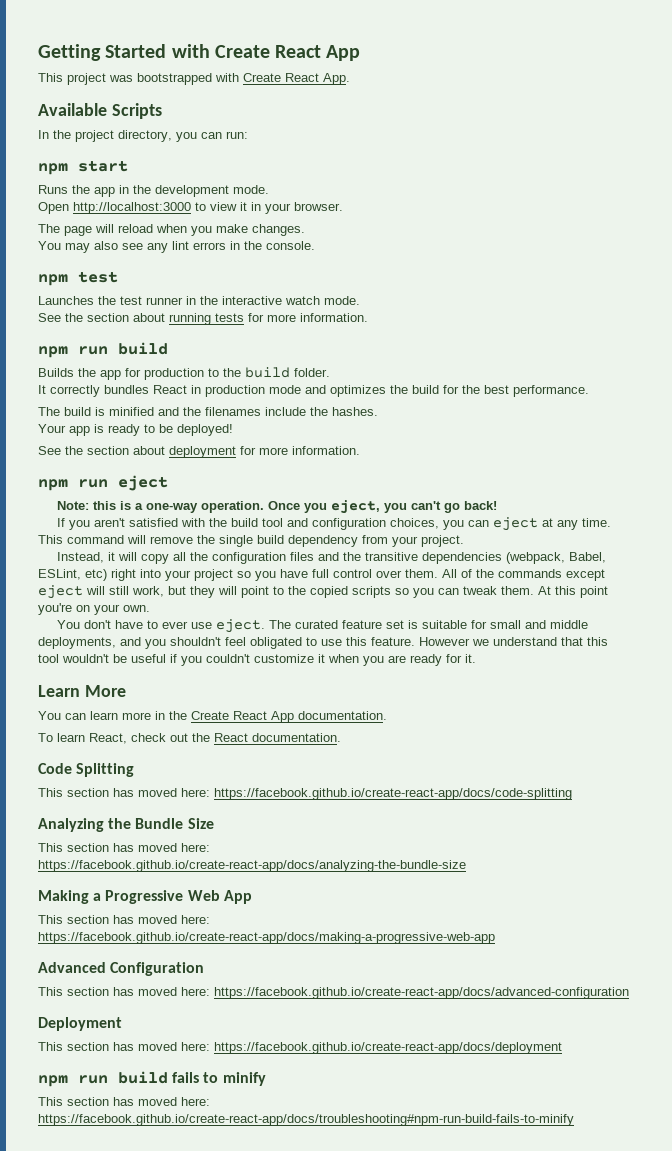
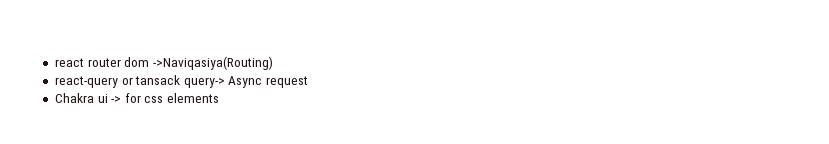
- Getting Started with Create React App
- This project was bootstrapped with Create React App.
- Available Scripts
- In the project directory, you can run:
- npm start
- Runs the app in the development mode.
- Open http://localhost:3000 to view it in your browser.
- The page will reload when you make changes.
- You may also see any lint errors in the console.
- npm test
- Launches the test runner in the interactive watch mode.
- See the section about running tests for more information.
- npm run build
- Builds the app for production to the build folder.
- It correctly bundles React in production mode and optimizes the build for the best performance.
- The build is minified and the filenames include the hashes.
- Your app is ready to be deployed!
- See the section about deployment for more information.
- npm run eject
- Note: this is a one-way operation. Once you eject, you can't go back!
- If you aren't satisfied with the build tool and configuration choices, you can eject at any time. This command will remove the single build dependency from your project.
- Instead, it will copy all the configuration files and the transitive dependencies (webpack, Babel, ESLint, etc) right into your project so you have full control over them. All of the commands except eject will still work, but they will point to the copied scripts so you can tweak them. At this point you're on your own.
- You don't have to ever use eject. The curated feature set is suitable for small and middle deployments, and you shouldn't feel obligated to use this feature. However we understand that this tool wouldn't be useful if you couldn't customize it when you are ready for it.
- Learn More
- You can learn more in the Create React App documentation.
- To learn React, check out the React documentation.
- Code Splitting
- This section has moved here: https://facebook.github.io/create-react-app/docs/code-splitting
- Analyzing the Bundle Size
- This section has moved here: https://facebook.github.io/create-react-app/docs/analyzing-the-bundle-size
- Making a Progressive Web App
- This section has moved here: https://facebook.github.io/create-react-app/docs/making-a-progressive-web-app
- Advanced Configuration
- This section has moved here: https://facebook.github.io/create-react-app/docs/advanced-configuration
- Deployment
- This section has moved here: https://facebook.github.io/create-react-app/docs/deployment
- npm run build fails to minify
- This section has moved here: https://facebook.github.io/create-react-app/docs/troubleshooting#npm-run-build-fails-to-minify
+ react router dom ->Naviqasiya(Routing)
+ react-query or tansack query-> Async request
+ Chakra ui -> for css elements

